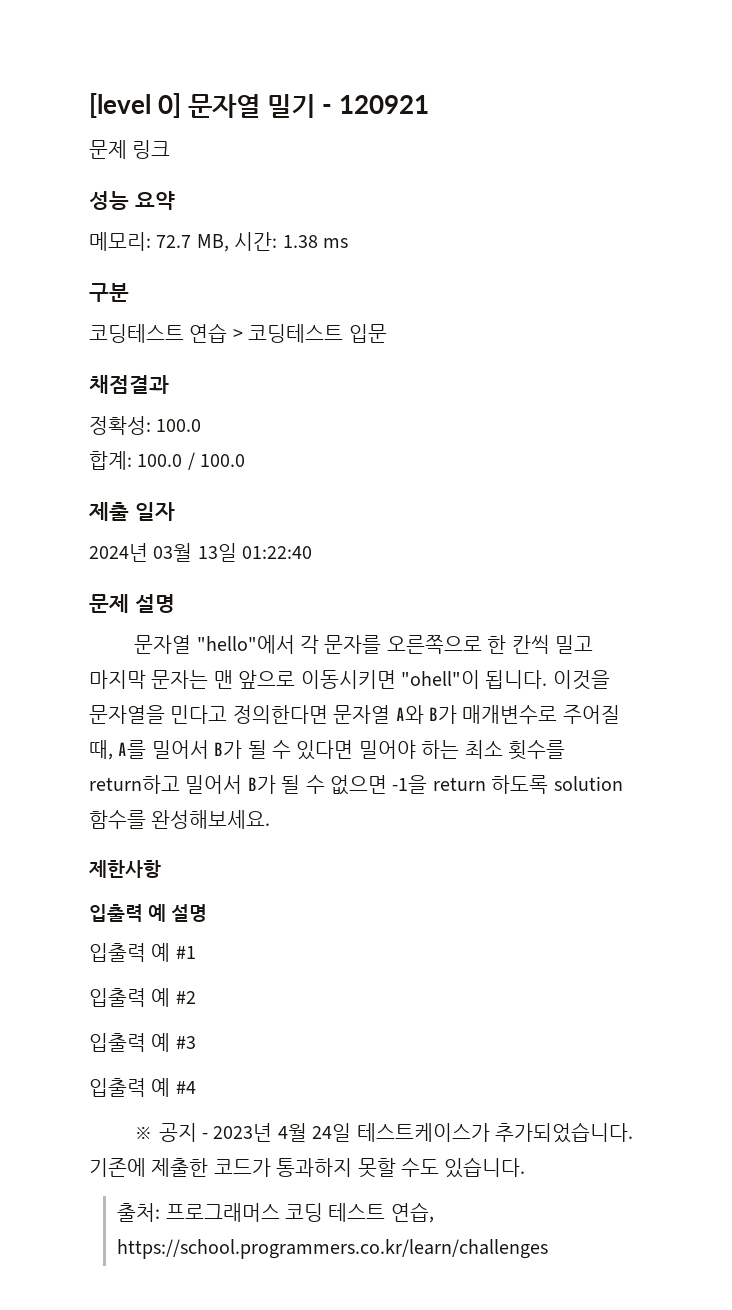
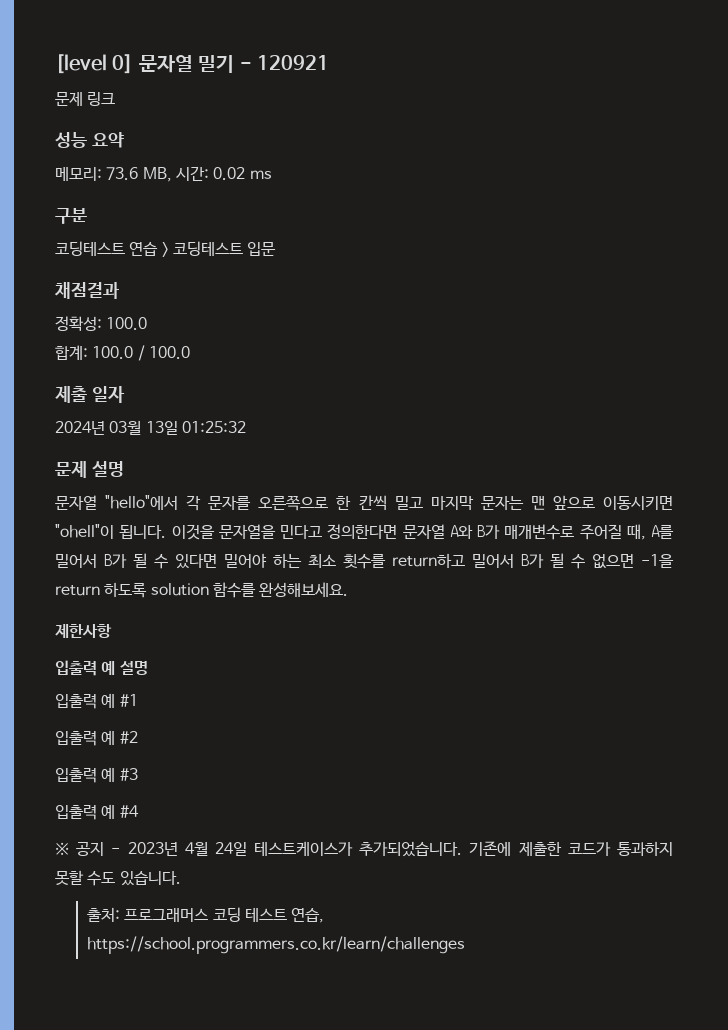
- 메모리: 72.7 MB, 시간: 1.38 ms
+ 메모리: 73.6 MB, 시간: 0.02 ms
- 2024년 03월 13일 01:22:40
+ 2024년 03월 13일 01:25:32

